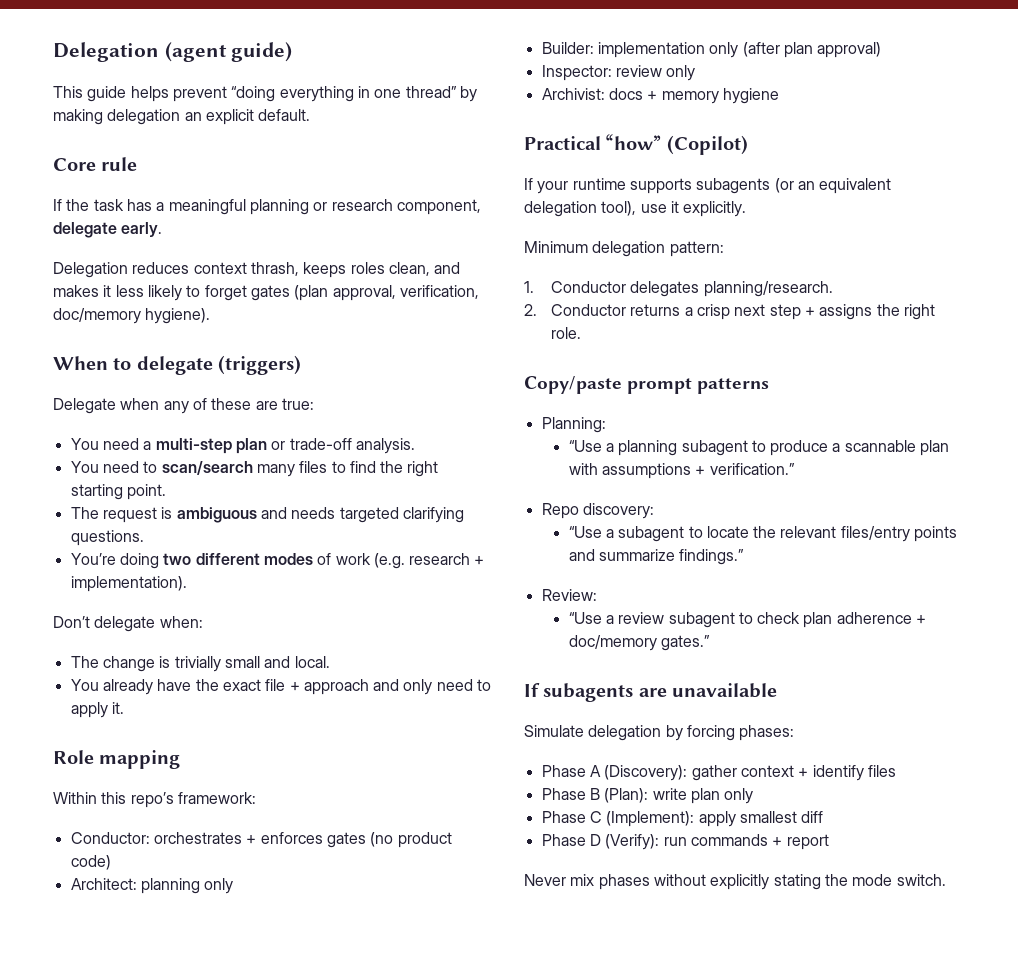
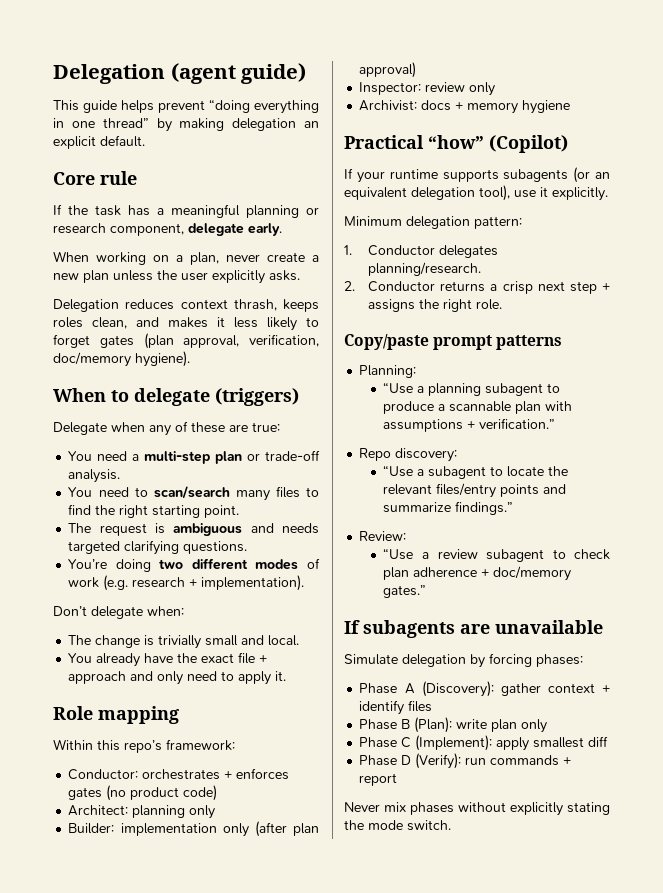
+ When working on a plan, never create a new plan unless the user explicitly asks.

